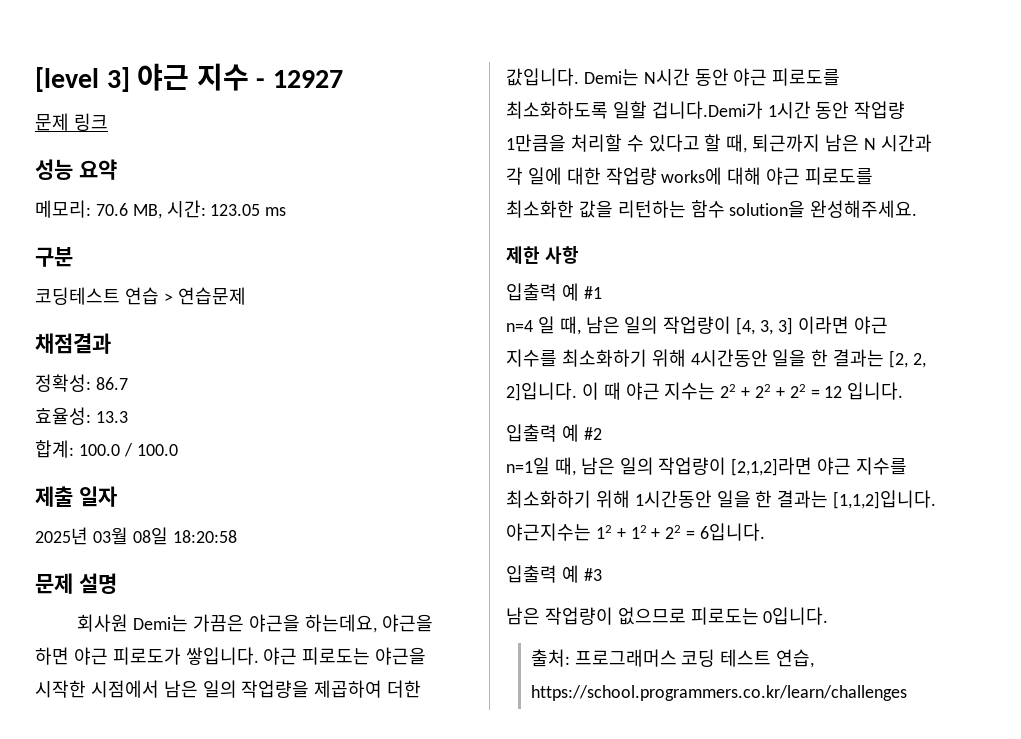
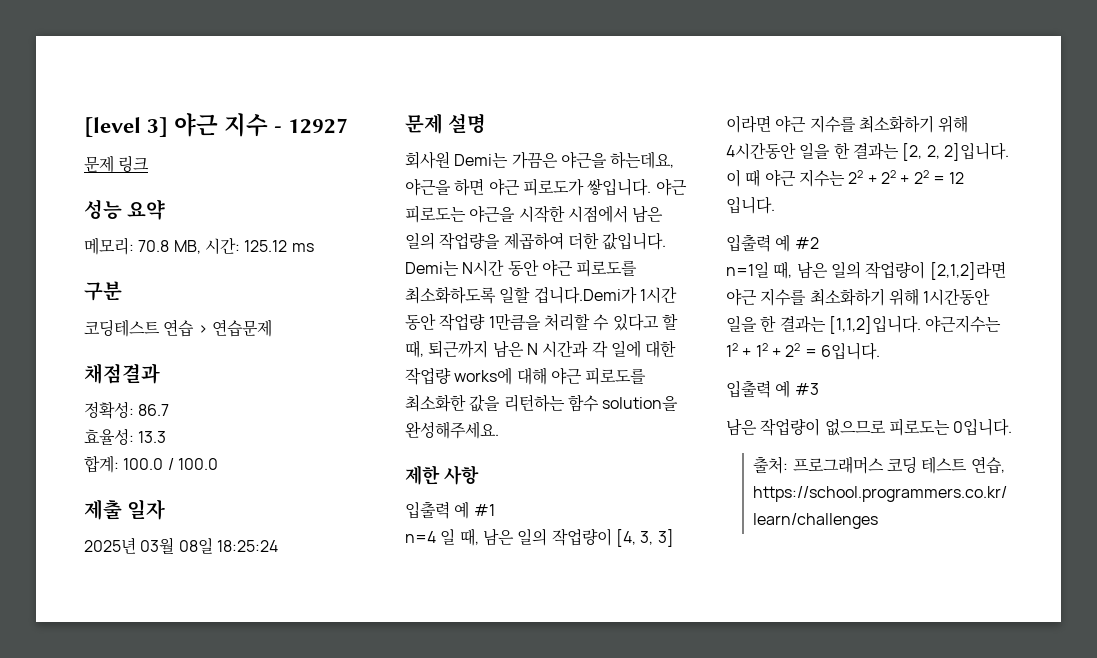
- 메모리: 70.6 MB, 시간: 123.05 ms
+ 메모리: 70.8 MB, 시간: 125.12 ms
- 2025년 03월 08일 18:20:58
+ 2025년 03월 08일 18:25:24

